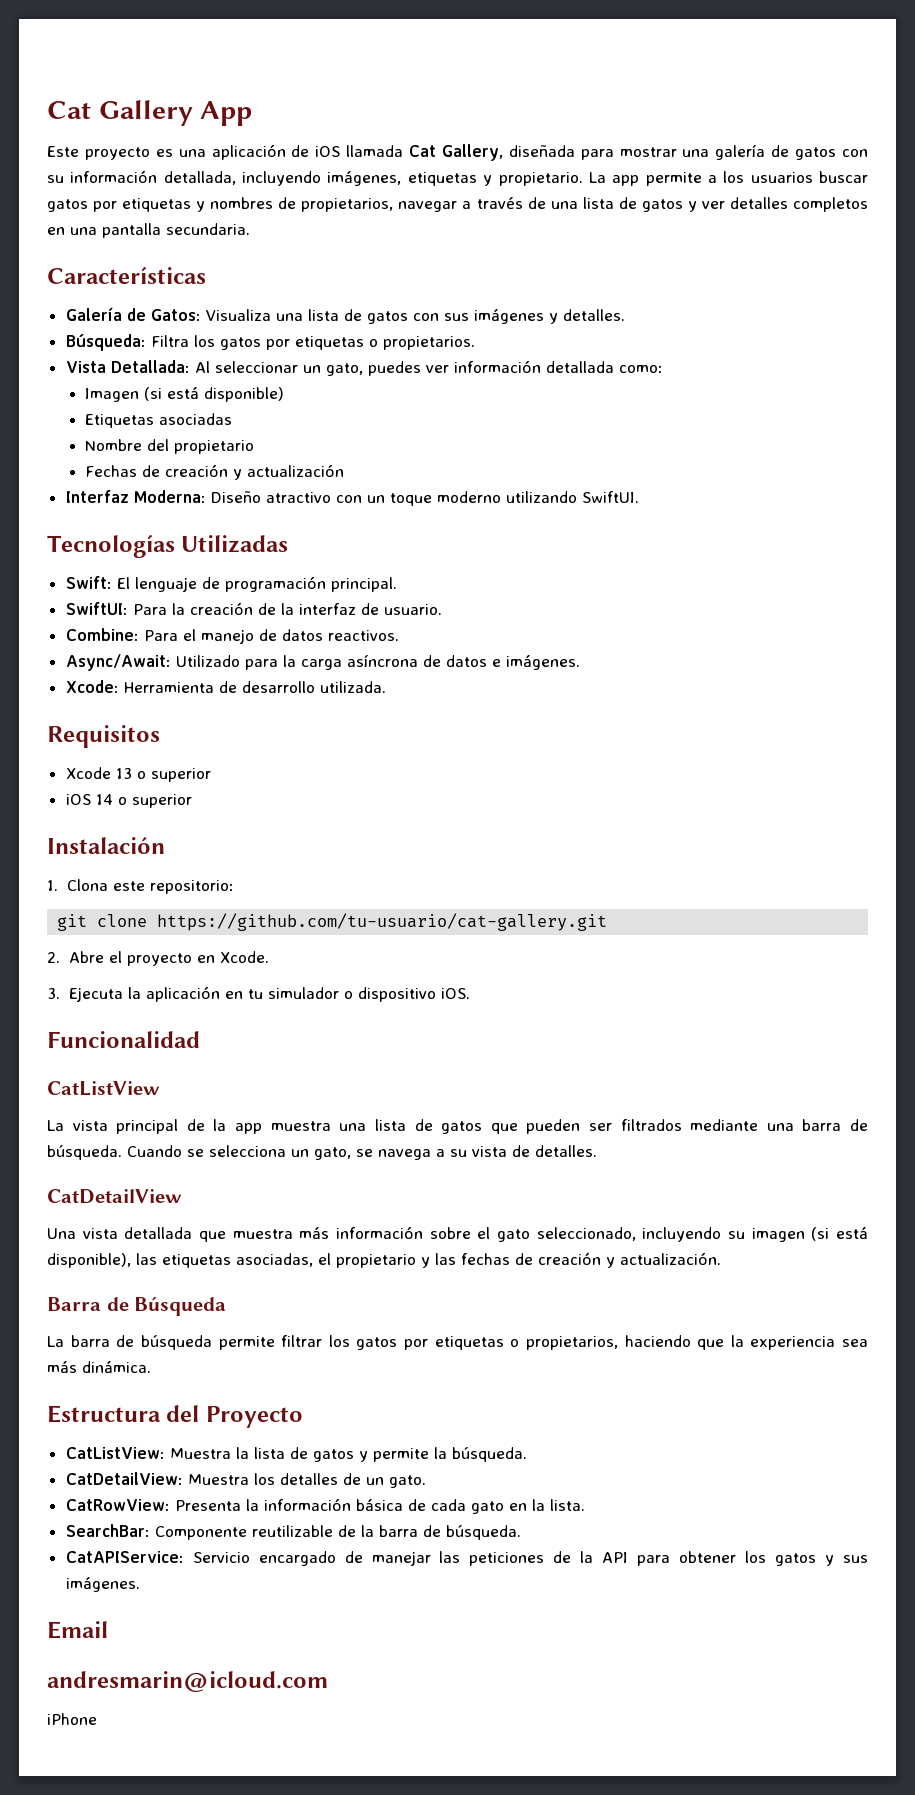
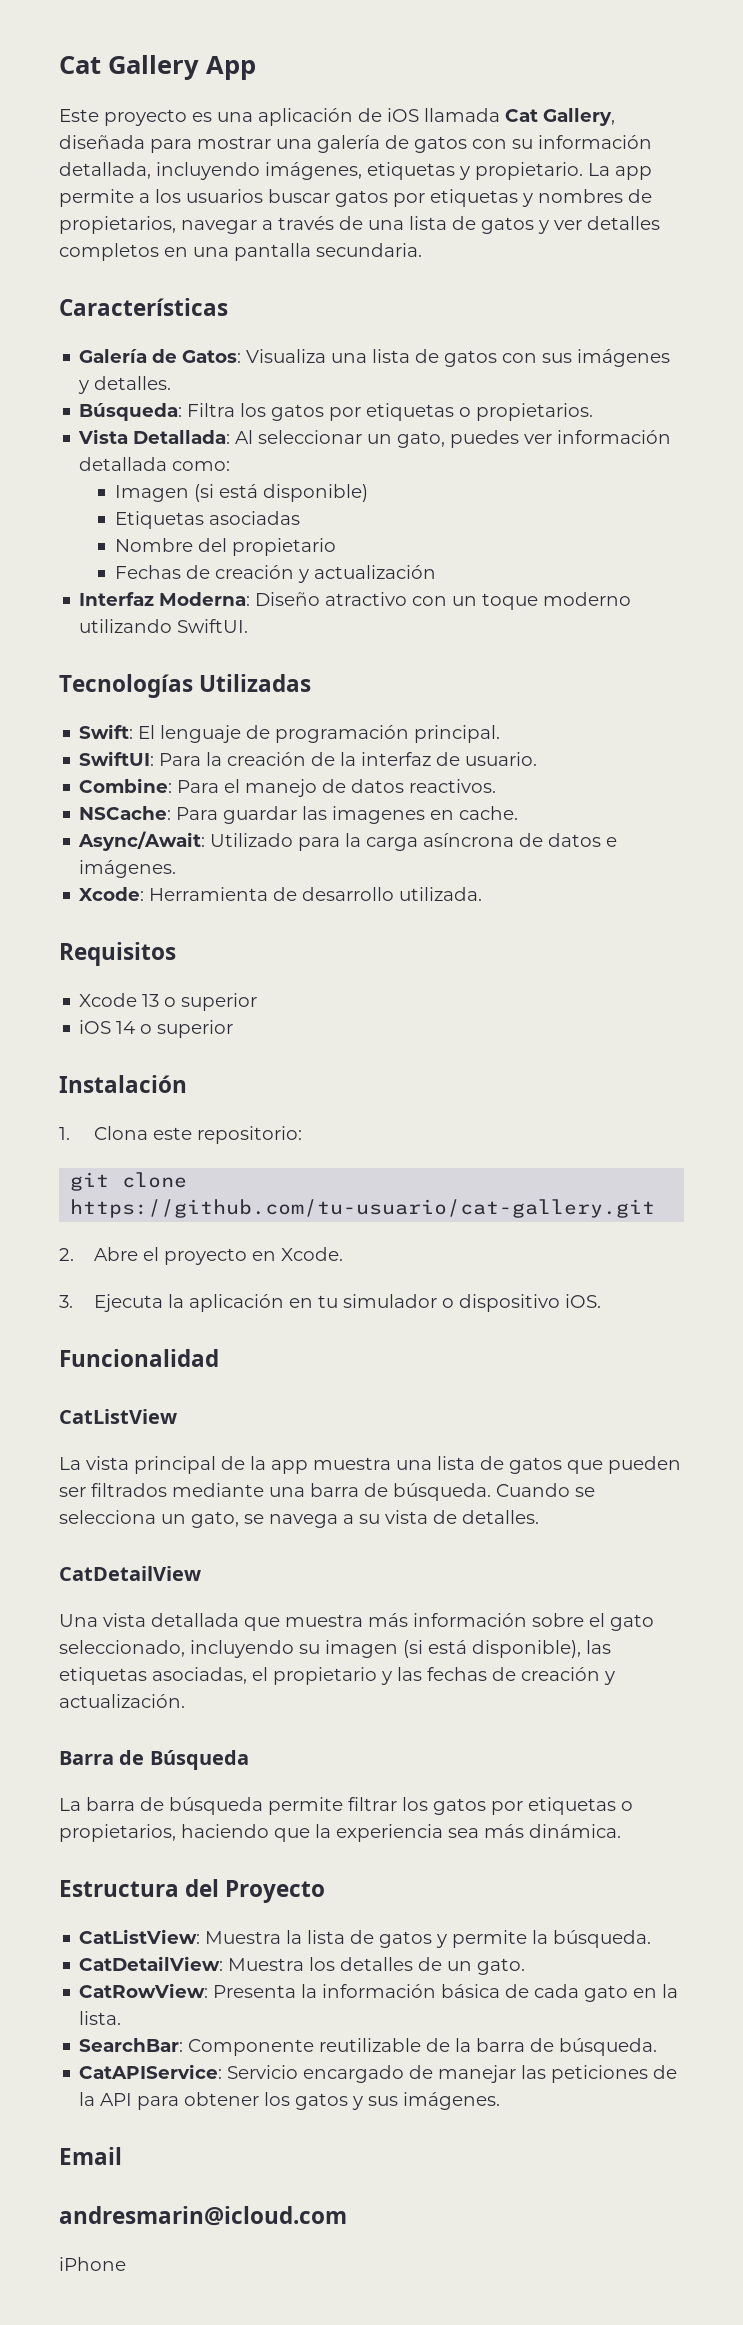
+ NSCache: Para guardar las imagenes en cache.

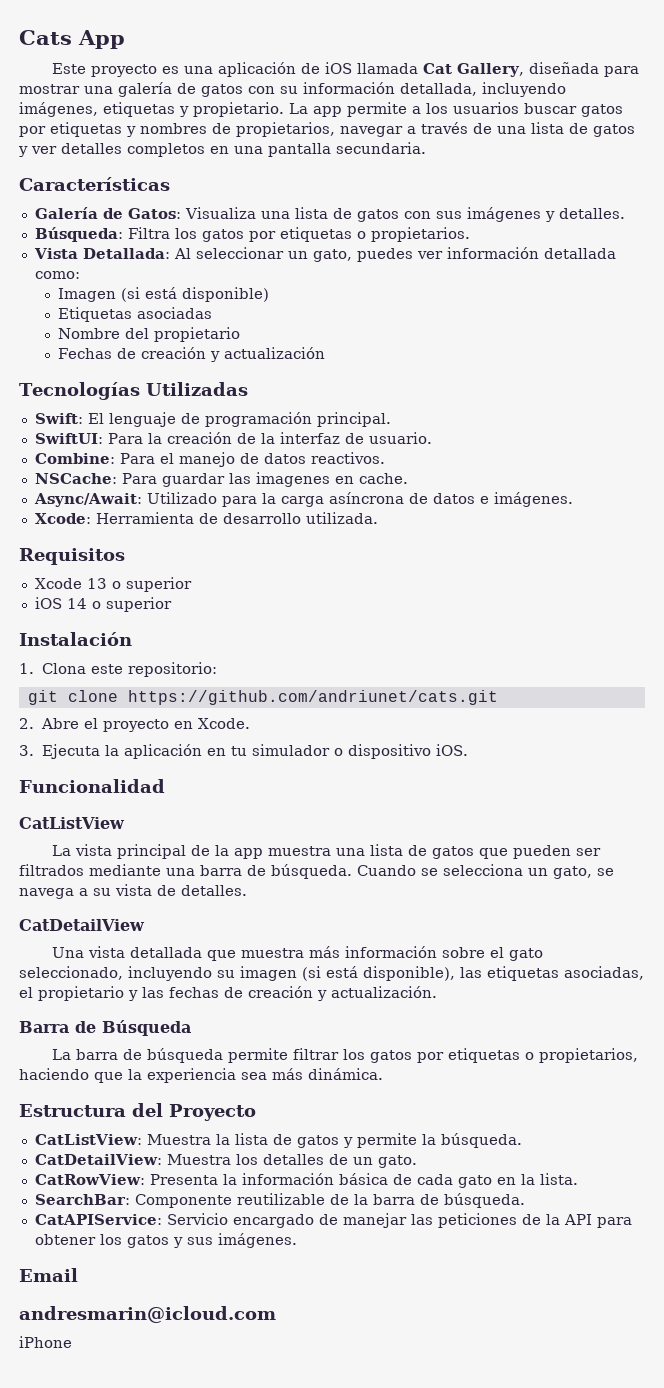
- Cat Gallery App
+ Cats App
- Interfaz Moderna: Diseño atractivo con un toque moderno utilizando SwiftUI.
- git clone https://github.com/tu-usuario/cat-gallery.git
+ git clone https://github.com/andriunet/cats.git

